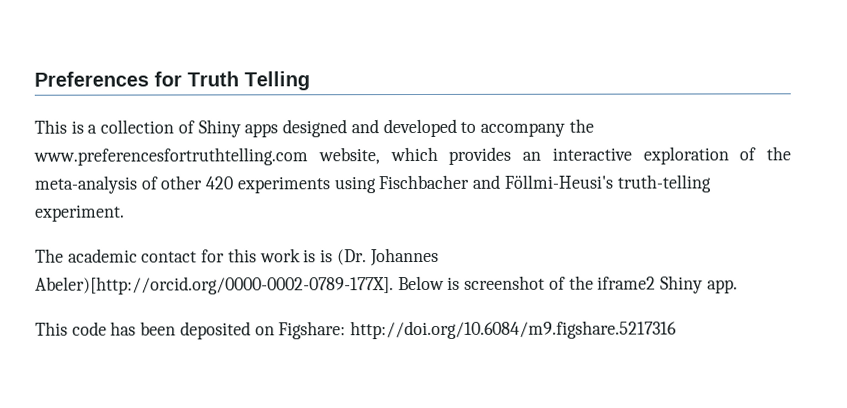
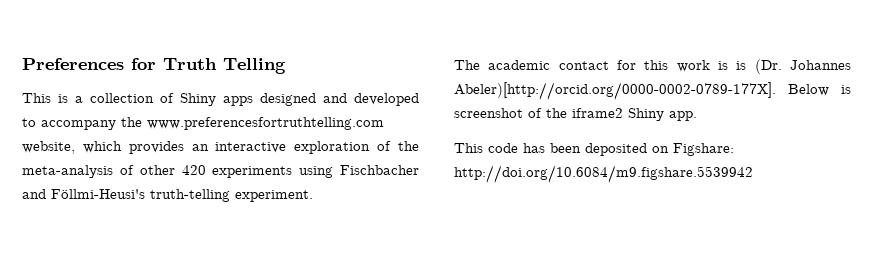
- This code has been deposited on Figshare: http://doi.org/10.6084/m9.figshare.5217316
+ This code has been deposited on Figshare: http://doi.org/10.6084/m9.figshare.5539942

